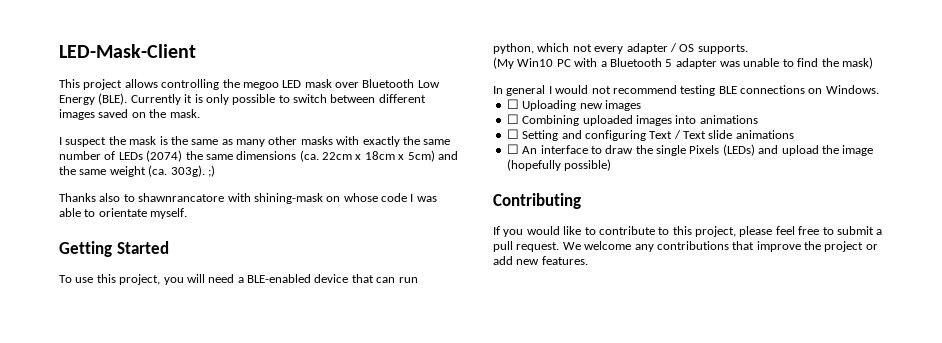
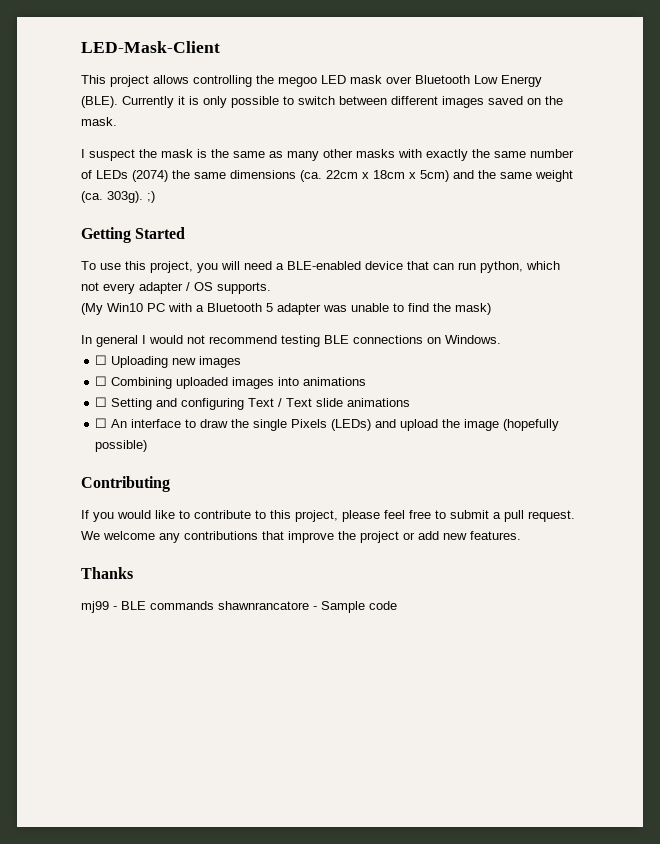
- Thanks also to shawnrancatore with shining-mask on whose code I was able to orientate myself.
+ Thanks
+ mj99 - BLE commands shawnrancatore - Sample code

